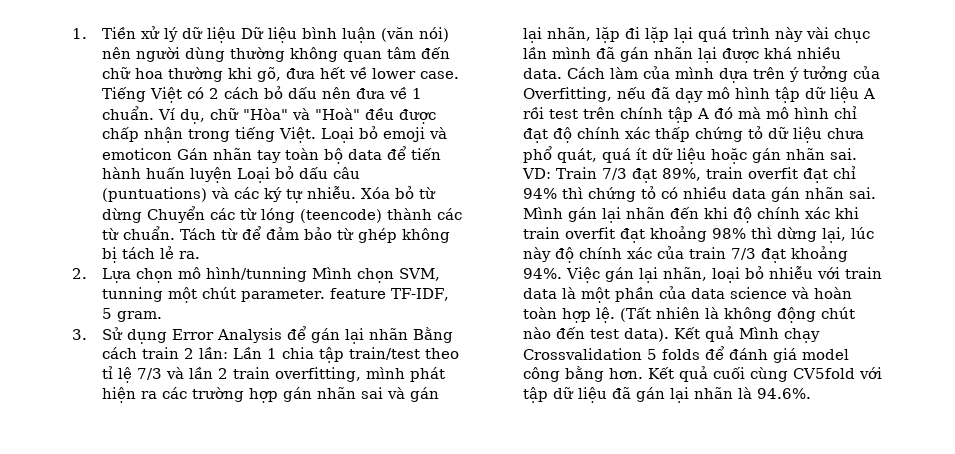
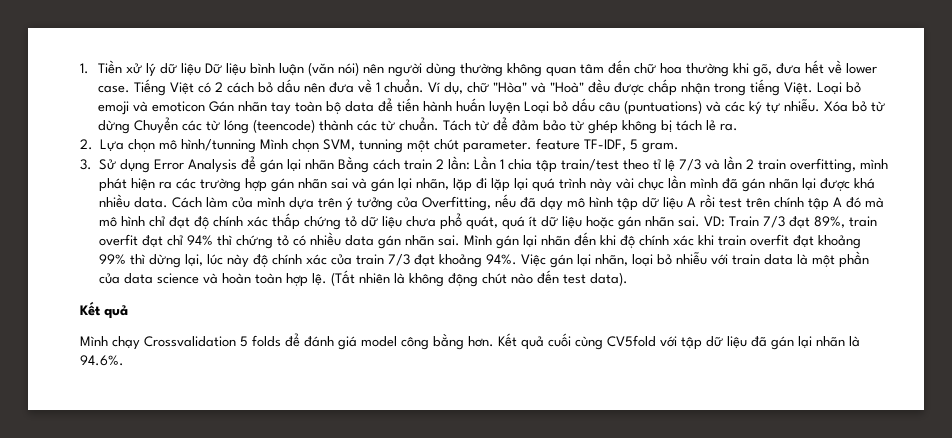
- Mình gán lại nhãn đến khi độ chính xác khi train overfit đạt khoảng 98% thì dừng lại, lúc này độ chính xác của train 7/3 đạt khoảng 94%.
+ Mình gán lại nhãn đến khi độ chính xác khi train overfit đạt khoảng 99% thì dừng lại, lúc này độ chính xác của train 7/3 đạt khoảng 94%.
- (Tất nhiên là không động chút nào đến test data). Kết quả Mình chạy Crossvalidation 5 folds để đánh giá model công bằng hơn.
+ (Tất nhiên là không động chút nào đến test data).
+ Kết quả
+ Mình chạy Crossvalidation 5 folds để đánh giá model công bằng hơn.

